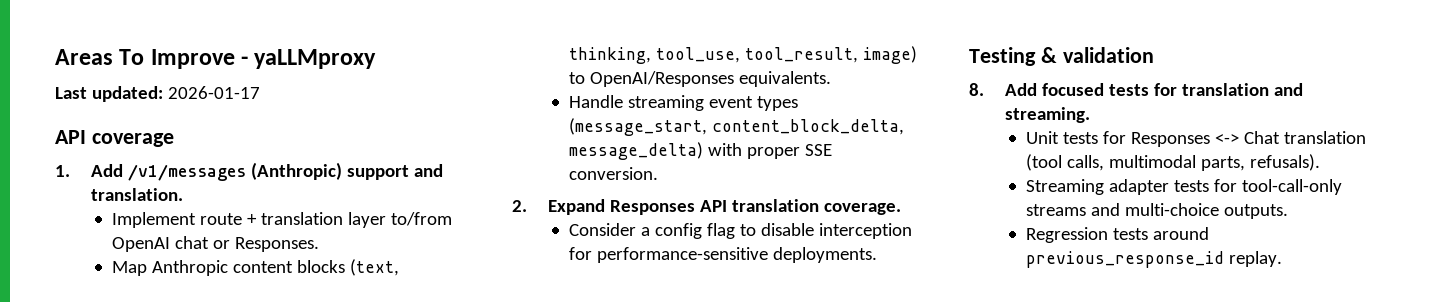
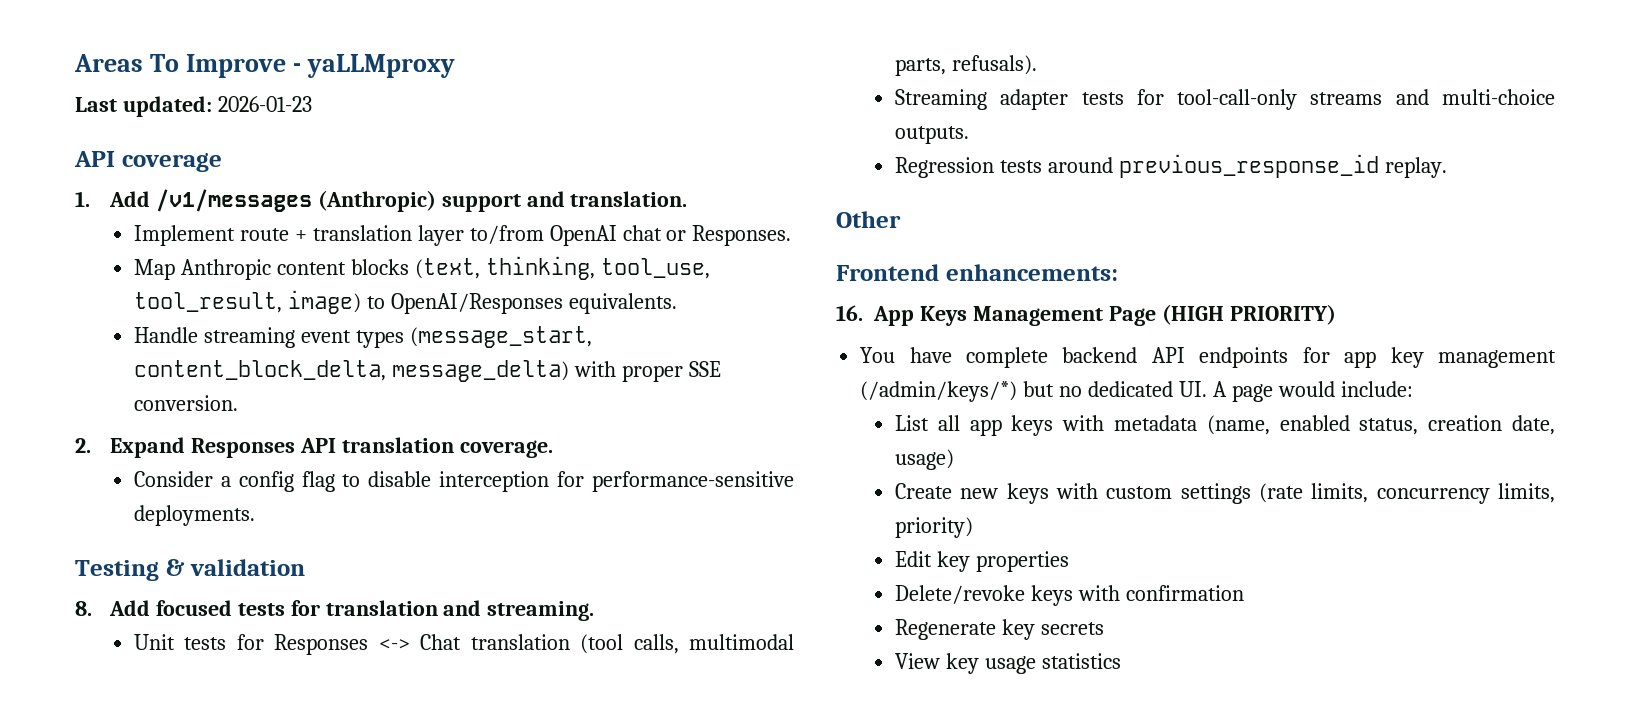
- Last updated: 2026-01-17
+ Last updated: 2026-01-23
+ Other
+ Frontend enhancements:
+ 16. App Keys Management Page (HIGH PRIORITY)
+ You have complete backend API endpoints for app key management (/admin/keys/*) but no dedicated UI. A page would include:
+ List all app keys with metadata (name, enabled status, creation date, usage)
+ Create new keys with custom settings (rate limits, concurrency limits, priority)
+ Edit key properties
+ Delete/revoke keys with confirmation
+ Regenerate key secrets
+ View key usage statistics

